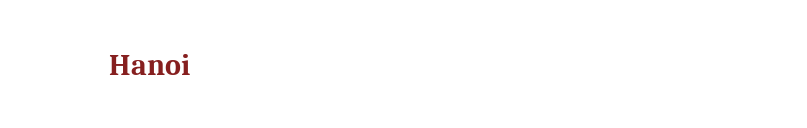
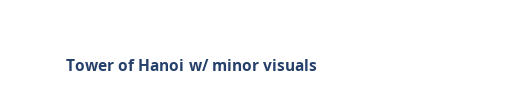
- Hanoi
+ Tower of Hanoi w/ minor visuals

